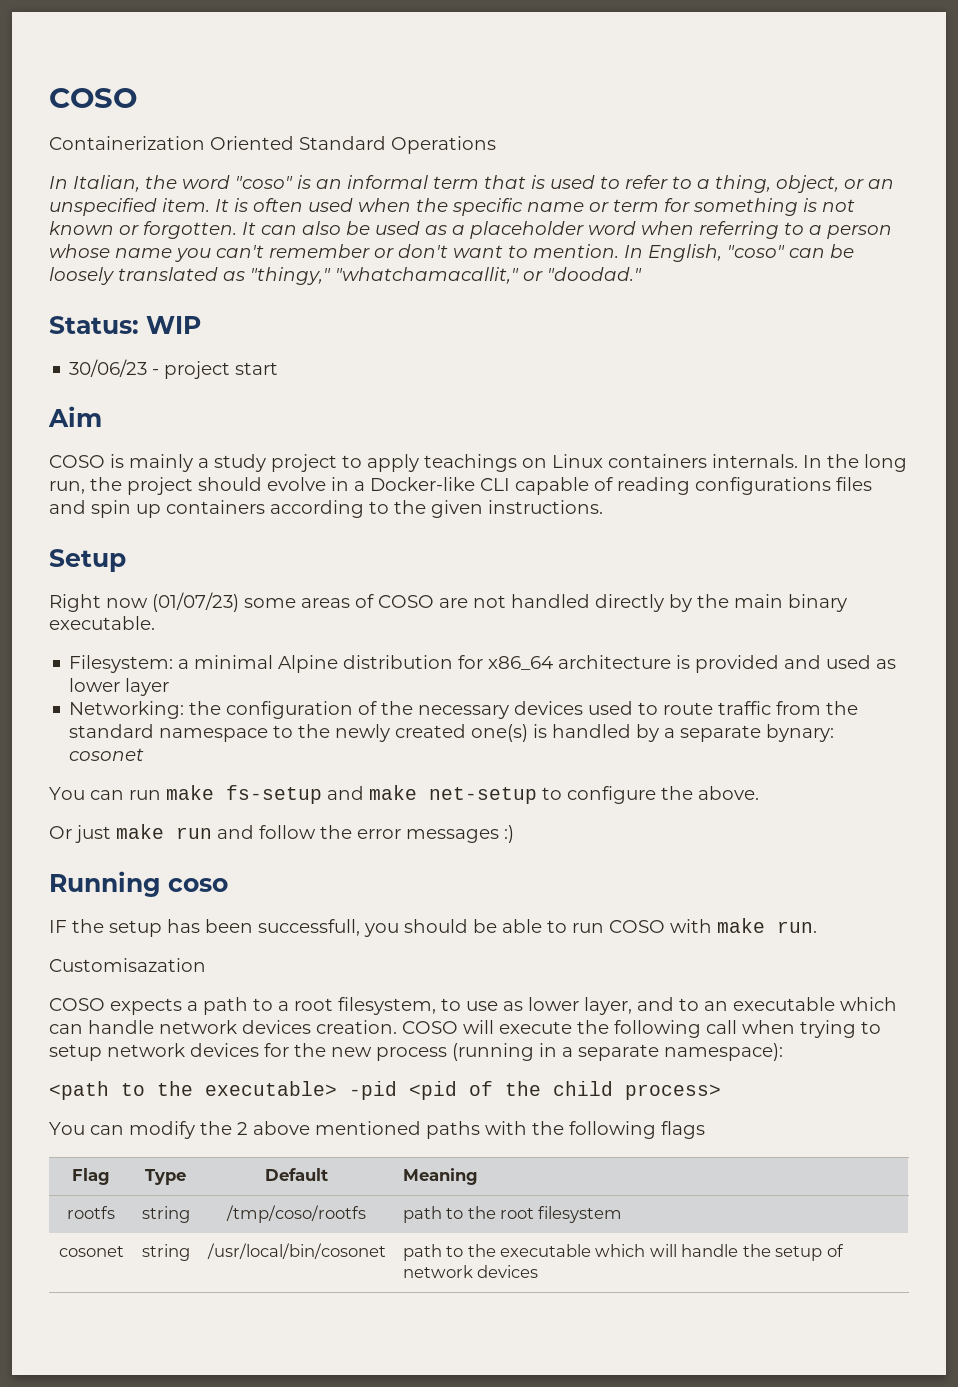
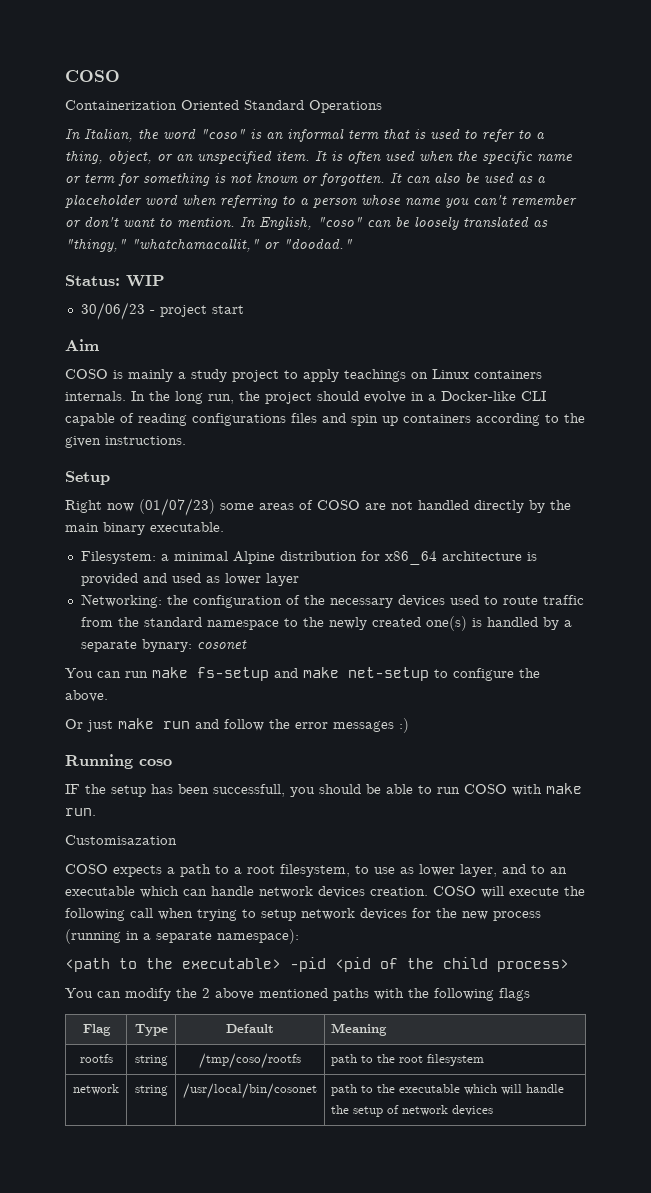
- cosonet | string | /usr/local/bin/cosonet | path to the executable which will handle the setup of network devices
+ network | string | /usr/local/bin/cosonet | path to the executable which will handle the setup of network devices

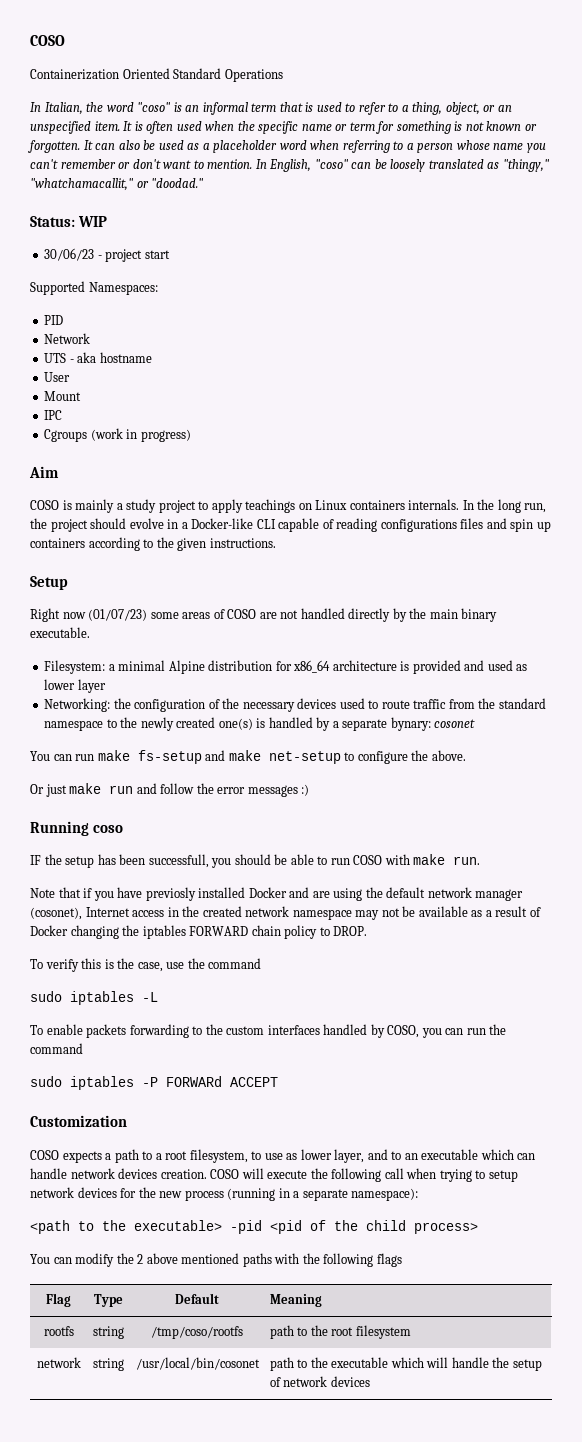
+ Supported Namespaces:
+ PID
+ Network
+ UTS - aka hostname
+ User
+ Mount
+ IPC
+ Cgroups (work in progress)
- Customisazation
+ Note that if you have previosly installed Docker and are using the default network manager (cosonet), Internet access in the created network namespace may not be available as a result of Docker changing the iptables FORWARD chain policy to DROP.
+ To verify this is the case, use the command
+ sudo iptables -L
+ To enable packets forwarding to the custom interfaces handled by COSO, you can run the command
+ sudo iptables -P FORWARd ACCEPT
+ Customization

